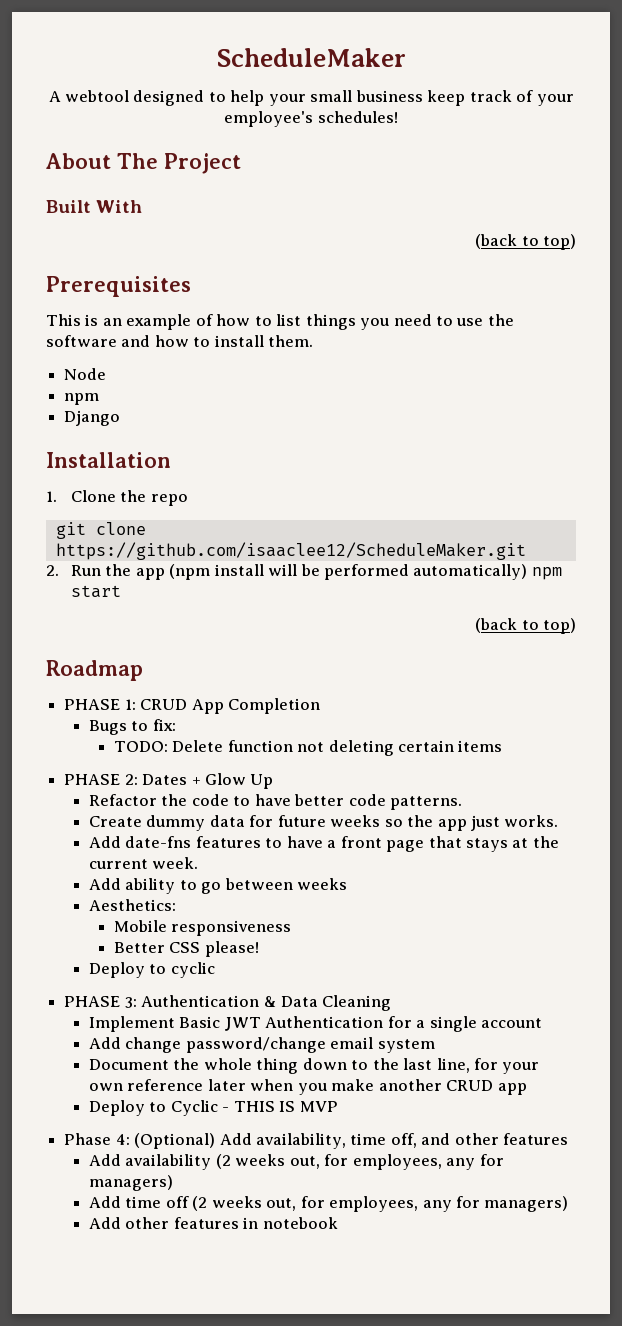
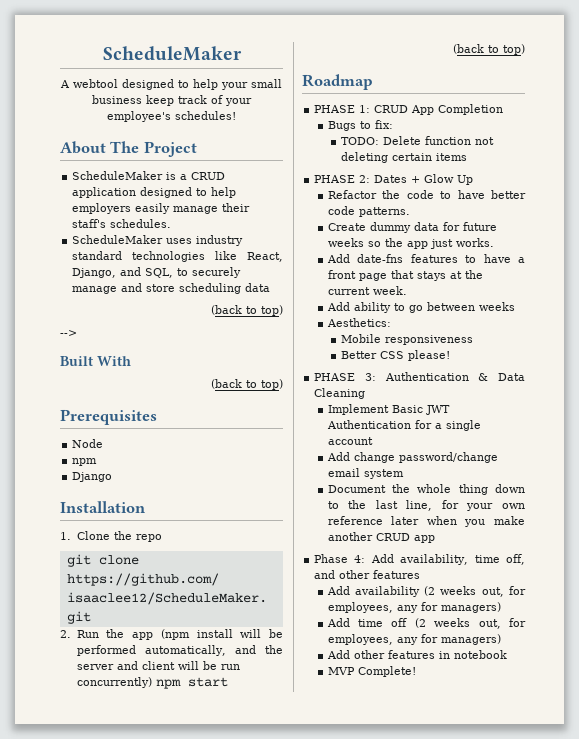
+ ScheduleMaker is a CRUD application designed to help employers easily manage their staff's schedules.
+ ScheduleMaker uses industry standard technologies like React, Django, and SQL, to securely manage and store scheduling data
+ (back to top)
+ -->
- This is an example of how to list things you need to use the software and how to install them.
- 2. Run the app (npm install will be performed automatically) npm start
+ 2. Run the app (npm install will be performed automatically, and the server and client will be run concurrently) npm start
- Deploy to cyclic
- Deploy to Cyclic - THIS IS MVP
- Phase 4: (Optional) Add availability, time off, and other features
+ Phase 4: Add availability, time off, and other features
+ MVP Complete!

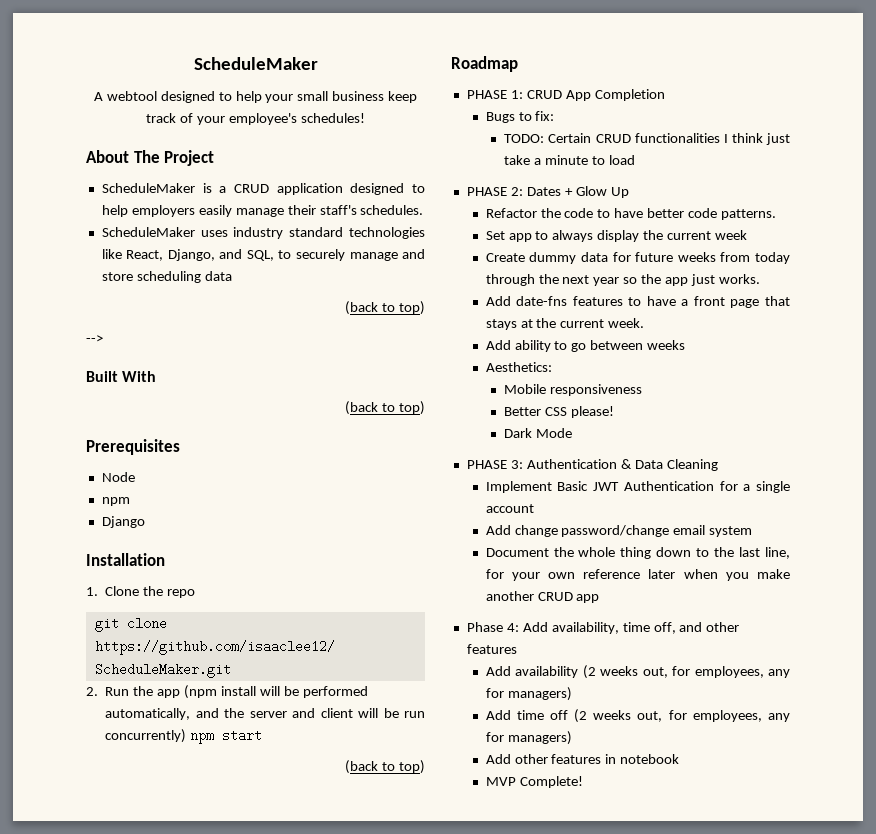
- TODO: Delete function not deleting certain items
+ TODO: Certain CRUD functionalities I think just take a minute to load
+ Set app to always display the current week
- Create dummy data for future weeks so the app just works.
+ Create dummy data for future weeks from today through the next year so the app just works.
+ Dark Mode

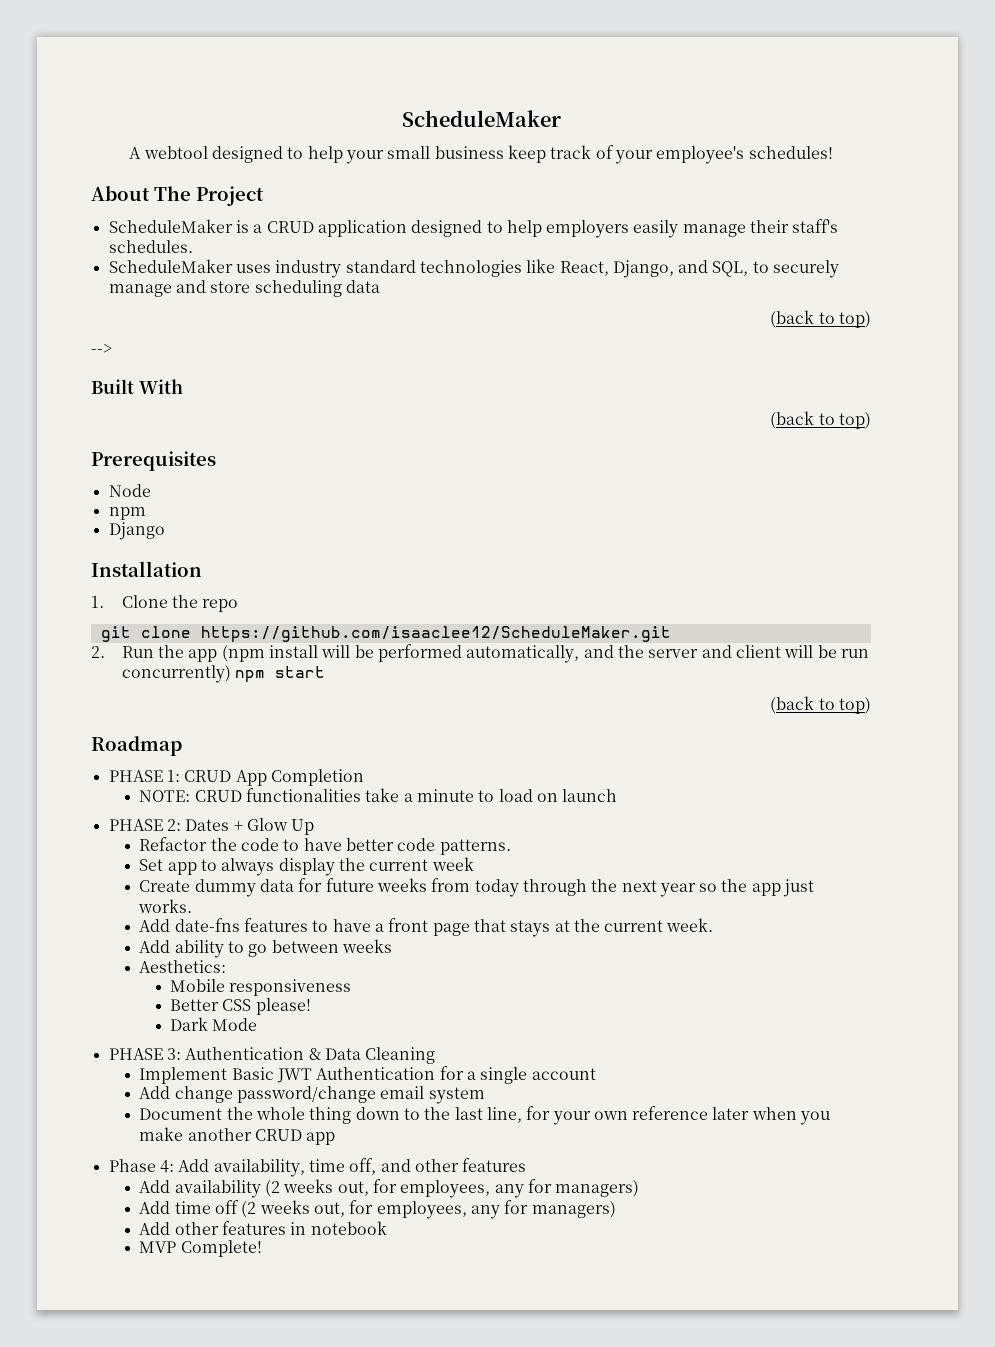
- Bugs to fix:
- TODO: Certain CRUD functionalities I think just take a minute to load
+ NOTE: CRUD functionalities take a minute to load on launch

